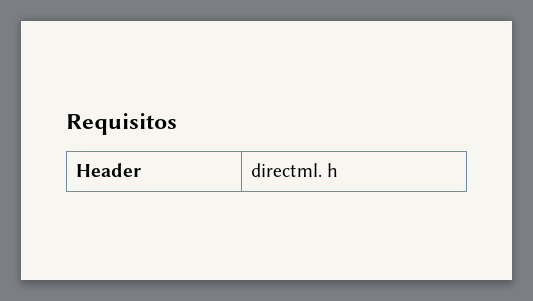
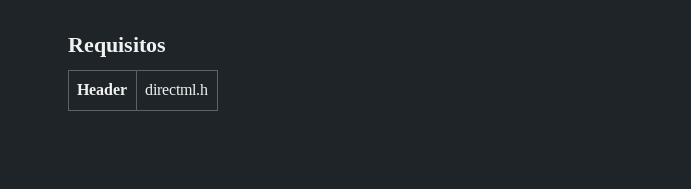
- Header | directml. h
+ Header | directml.h

